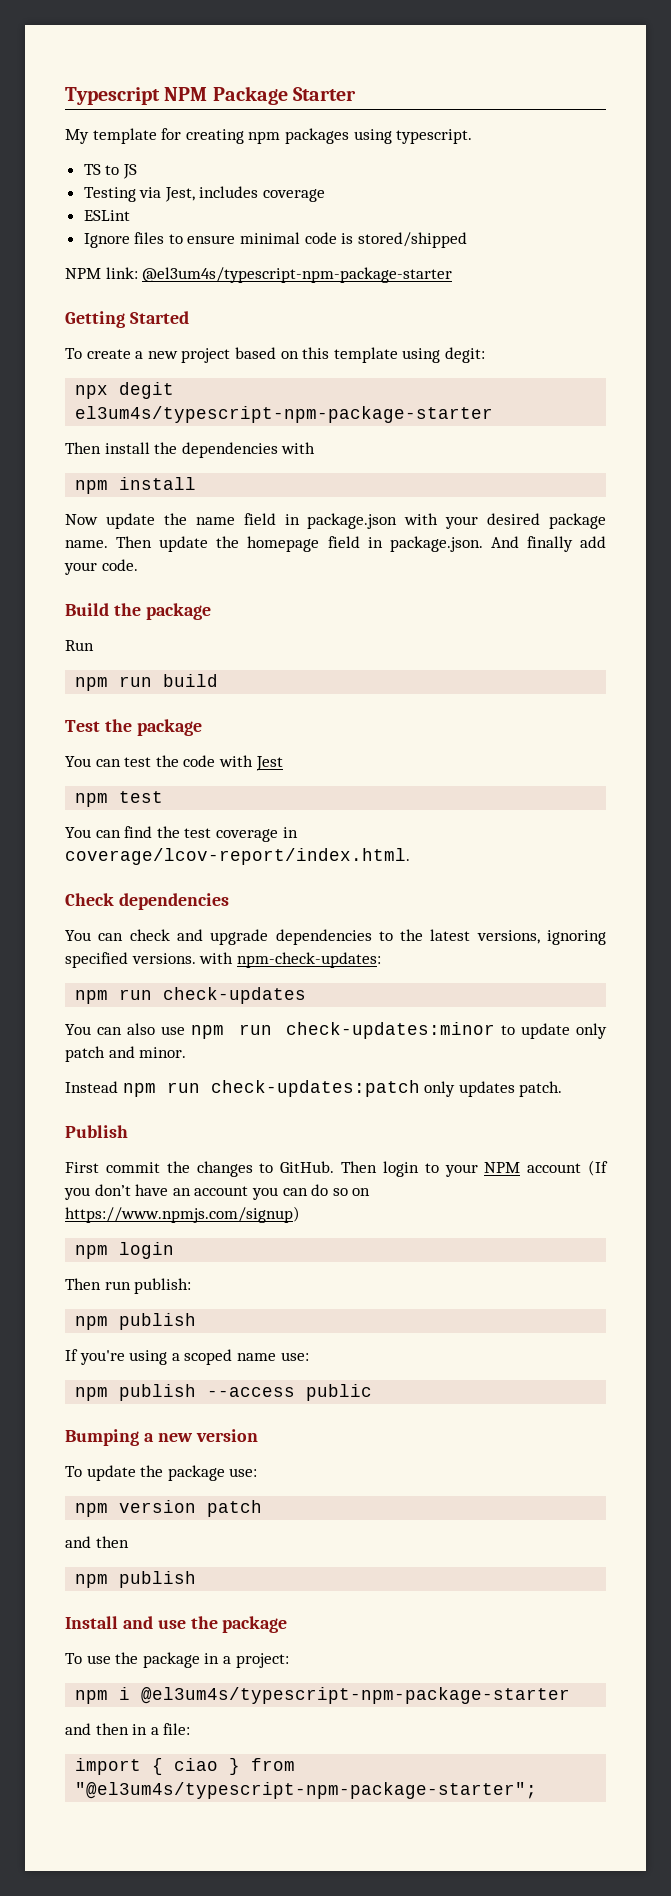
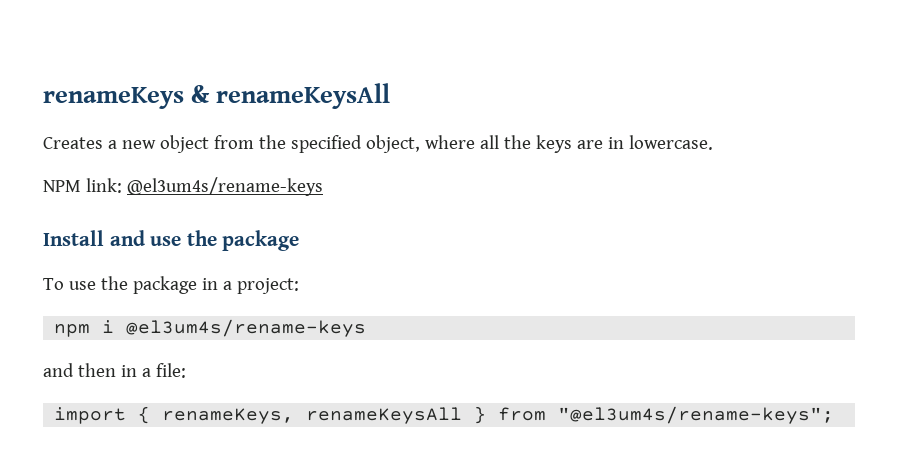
- Typescript NPM Package Starter
- My template for creating npm packages using typescript.
- TS to JS
- Testing via Jest, includes coverage
- ESLint
- Ignore files to ensure minimal code is stored/shipped
- NPM link: @el3um4s/typescript-npm-package-starter
- Getting Started
- To create a new project based on this template using degit:
- npx degit el3um4s/typescript-npm-package-starter
- Then install the dependencies with
- npm install
- Now update the name field in package.json with your desired package name. Then update the homepage field in package.json. And finally add your code.
- Build the package
- Run
- npm run build
- Test the package
- You can test the code with Jest
- npm test
- You can find the test coverage in coverage/lcov-report/index.html.
- Check dependencies
- You can check and upgrade dependencies to the latest versions, ignoring specified versions. with npm-check-updates:
- npm run check-updates
- You can also use npm run check-updates:minor to update only patch and minor.
- Instead npm run check-updates:patch only updates patch.
- Publish
- First commit the changes to GitHub. Then login to your NPM account (If you don’t have an account you can do so on https://www.npmjs.com/signup)
- npm login
- Then run publish:
- npm publish
- If you're using a scoped name use:
- npm publish --access public
- Bumping a new version
- To update the package use:
- npm version patch
- and then
- npm publish
+ renameKeys & renameKeysAll
+ Creates a new object from the specified object, where all the keys are in lowercase.
+ NPM link: @el3um4s/rename-keys
- npm i @el3um4s/typescript-npm-package-starter
+ npm i @el3um4s/rename-keys
- import { ciao } from "@el3um4s/typescript-npm-package-starter";
+ import { renameKeys, renameKeysAll } from "@el3um4s/rename-keys";

